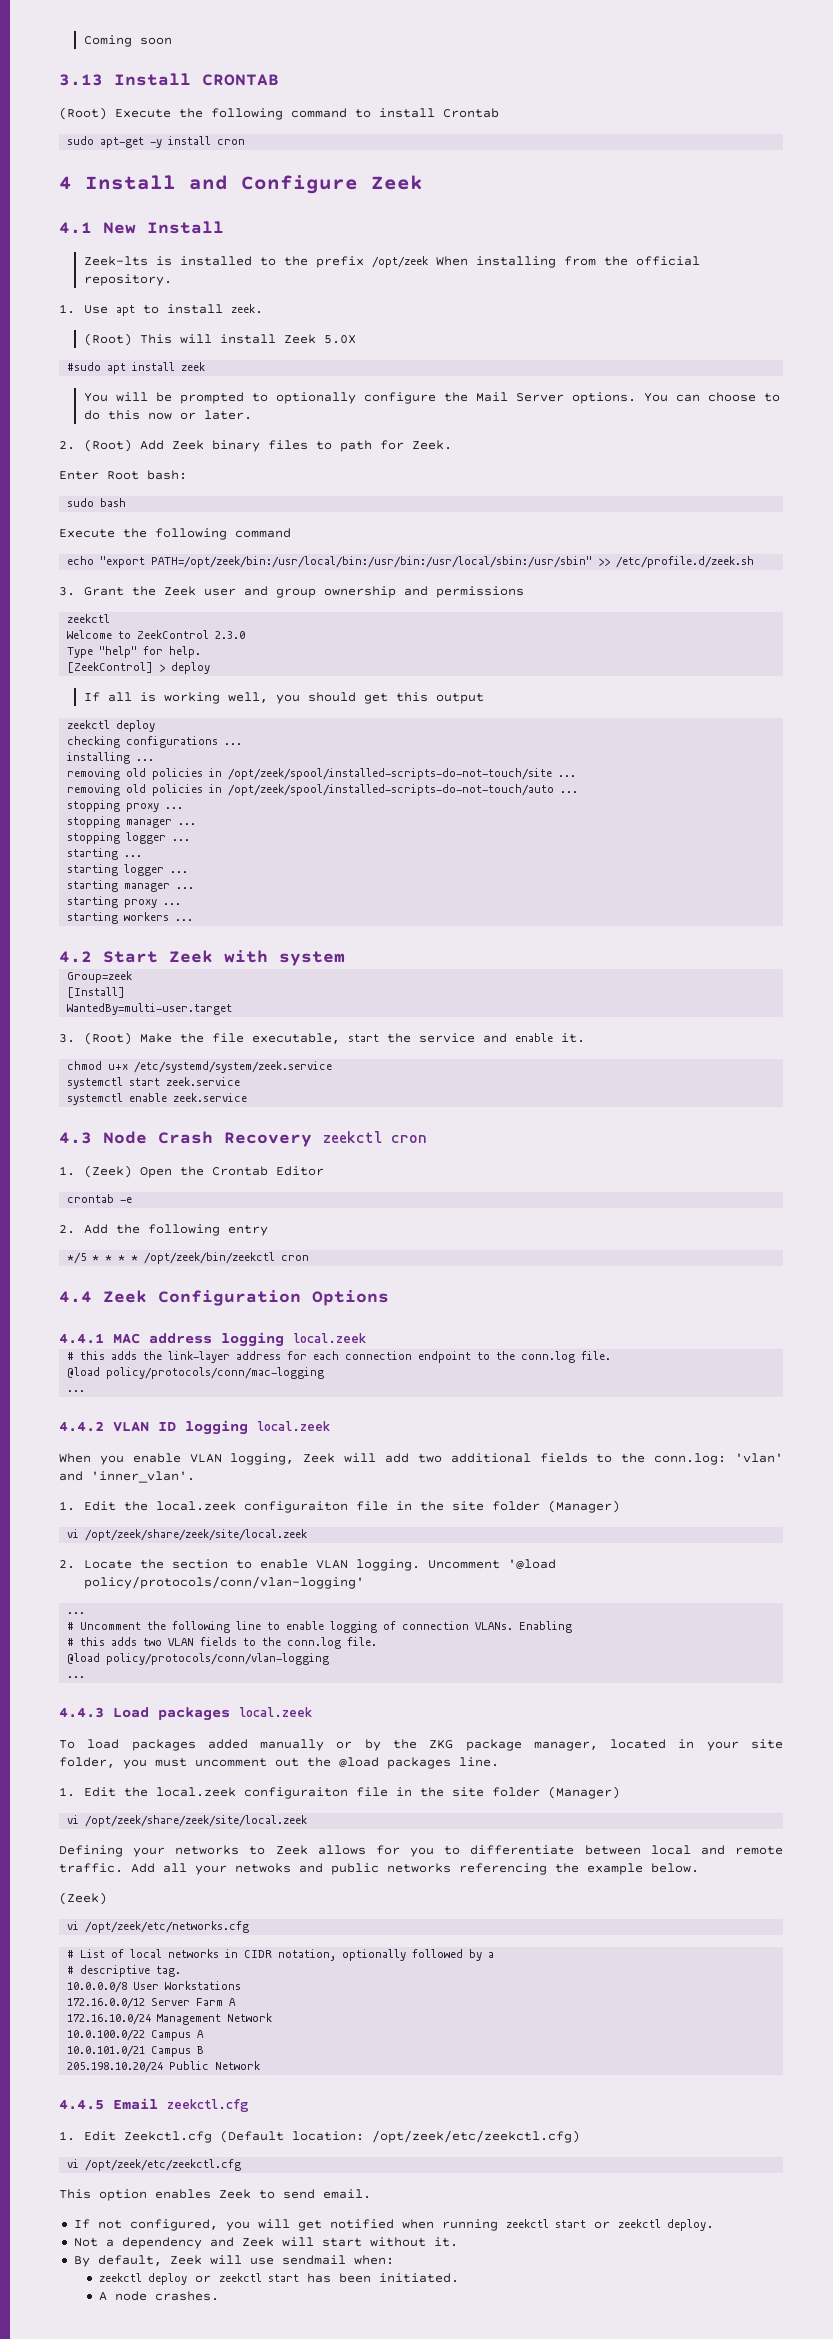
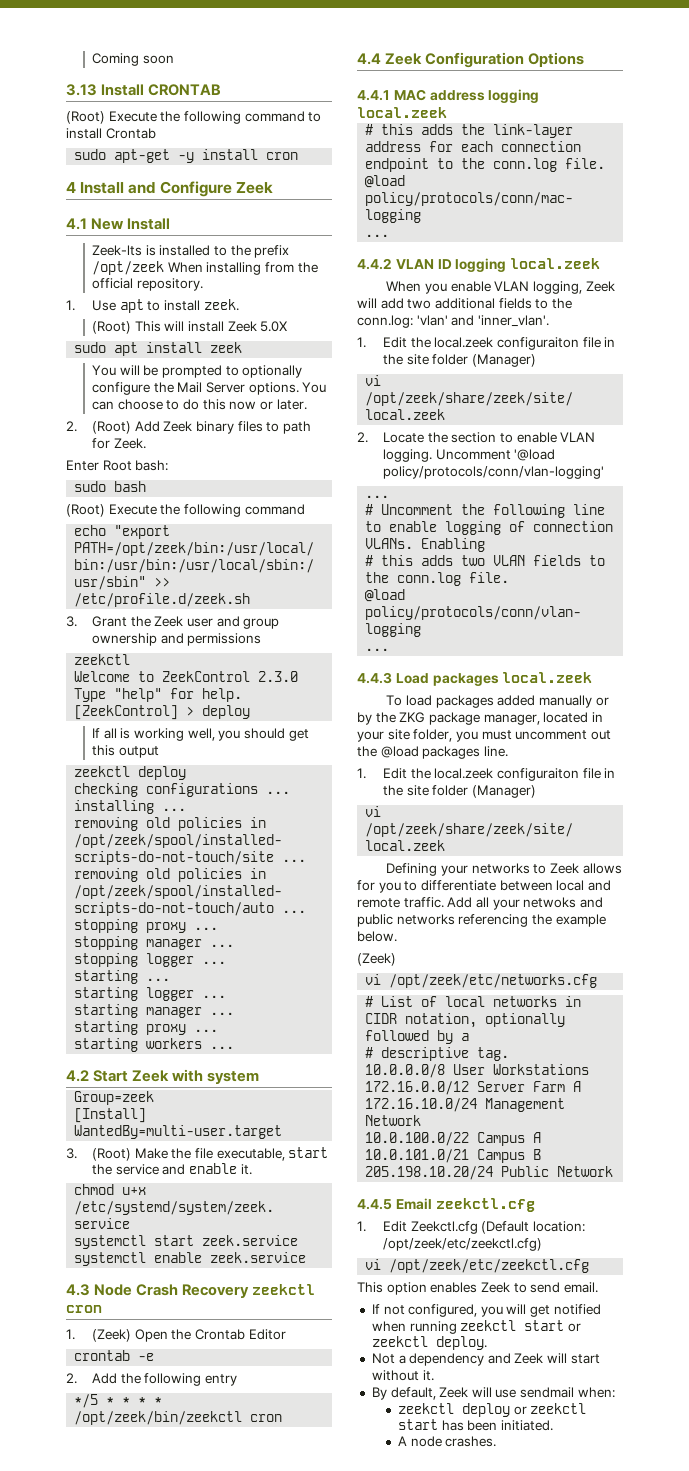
- #sudo apt install zeek
+ sudo apt install zeek
  sudo bash
- Execute the following command
+ (Root) Execute the following command

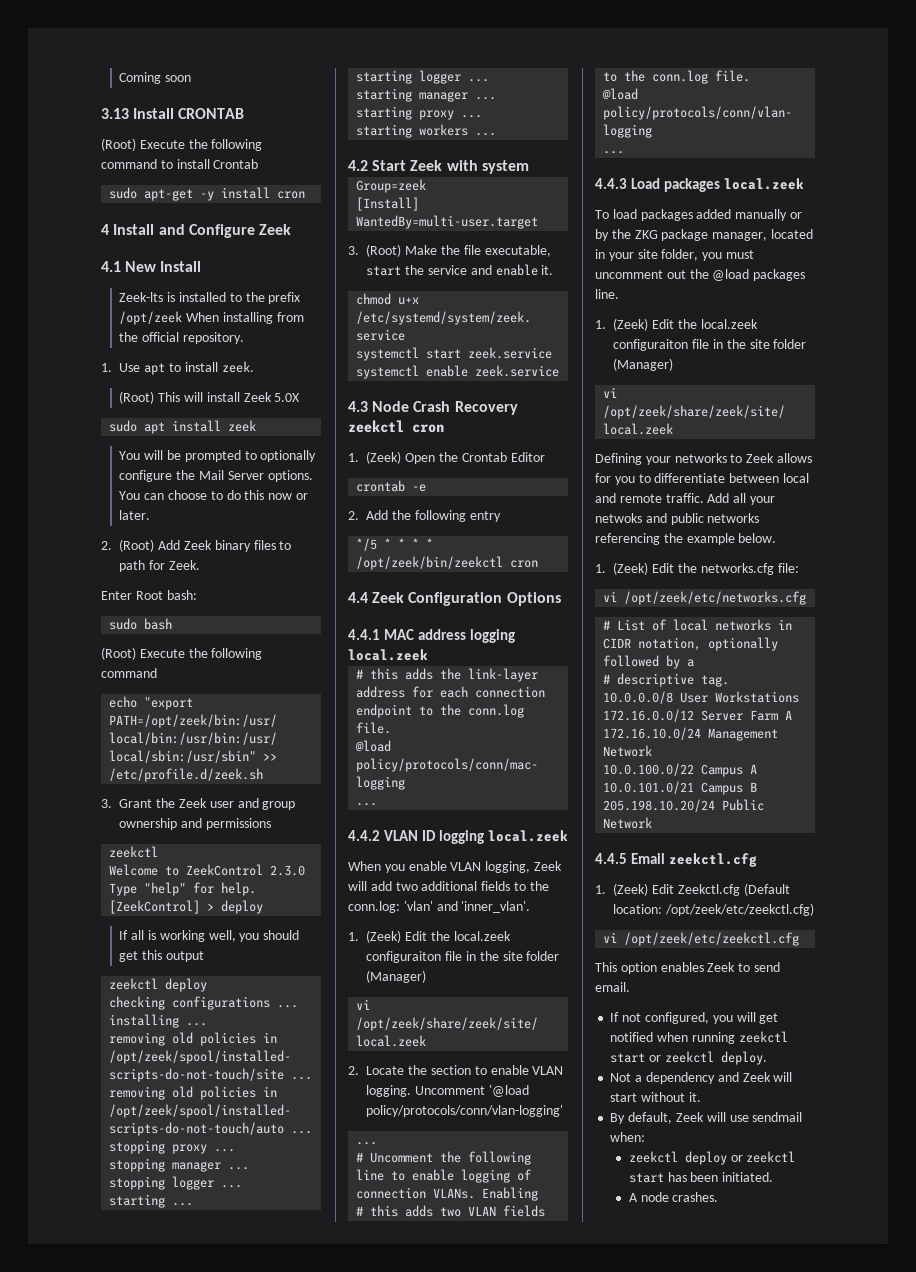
  When you enable VLAN logging, Zeek will add two additional fields to the conn.log: 'vlan' and 'inner_vlan'.
- 1. Edit the local.zeek configuraiton file in the site folder (Manager)
+ 1. (Zeek) Edit the local.zeek configuraiton file in the site folder (Manager)
  To load packages added manually or by the ZKG package manager, located in your site folder, you must uncomment out the @load packages line.
- 1. Edit the local.zeek configuraiton file in the site folder (Manager)
+ 1. (Zeek) Edit the local.zeek configuraiton file in the site folder (Manager)
  Add all your netwoks and public networks referencing the example below.
- (Zeek)
+ 1. (Zeek) Edit the networks.cfg file:
- 1. Edit Zeekctl.cfg (Default location: /opt/zeek/etc/zeekctl.cfg)
+ 1. (Zeek) Edit Zeekctl.cfg (Default location: /opt/zeek/etc/zeekctl.cfg)

